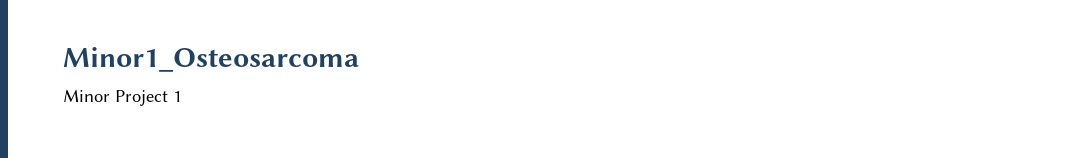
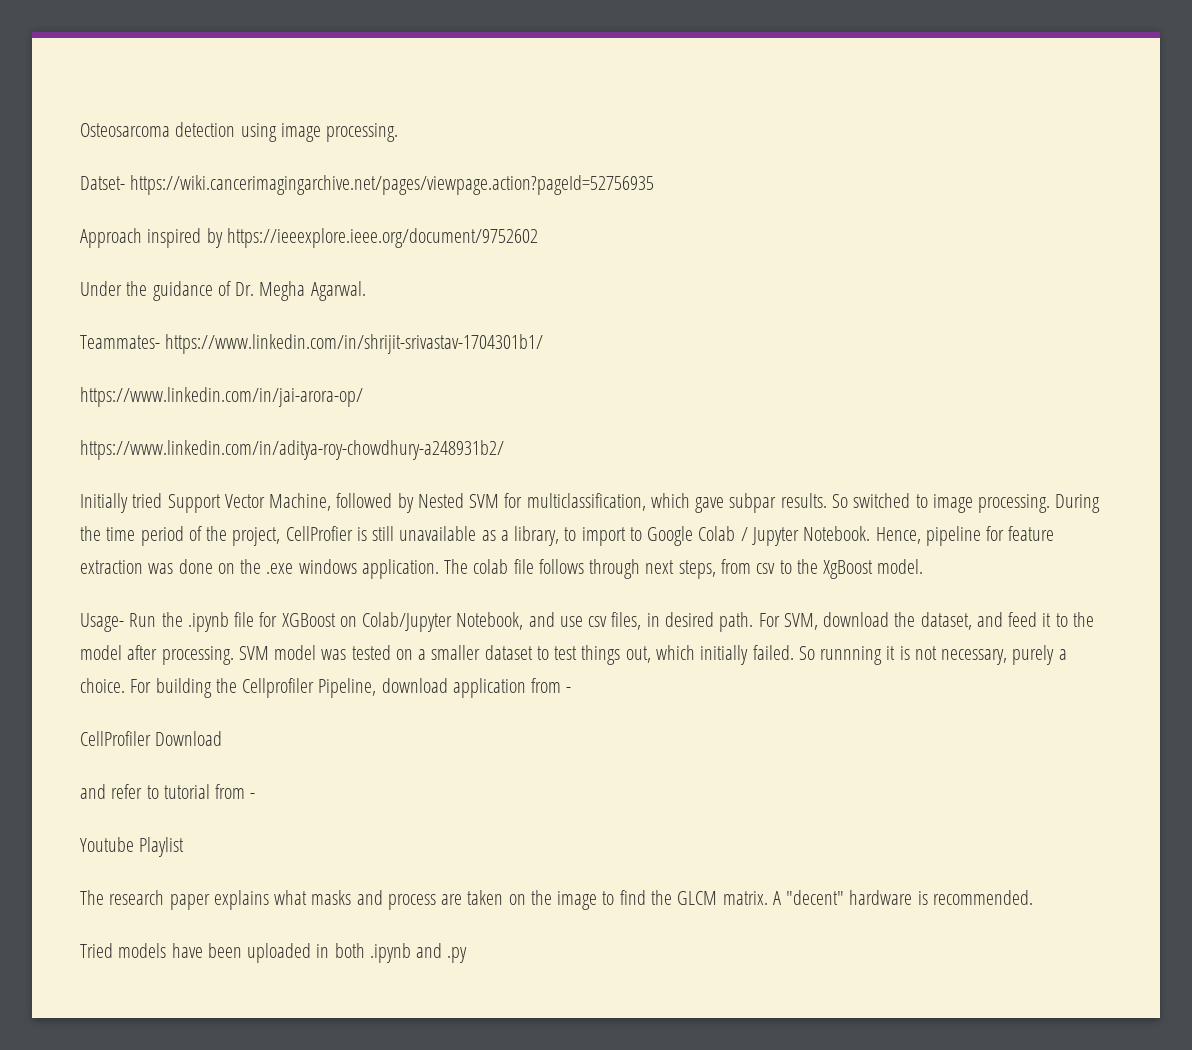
- Minor1_Osteosarcoma
- Minor Project 1
+ Osteosarcoma detection using image processing.
+ Datset- https://wiki.cancerimagingarchive.net/pages/viewpage.action?pageId=52756935
+ Approach inspired by https://ieeexplore.ieee.org/document/9752602
+ Under the guidance of Dr. Megha Agarwal.
+ Teammates- https://www.linkedin.com/in/shrijit-srivastav-1704301b1/
+ https://www.linkedin.com/in/jai-arora-op/
+ https://www.linkedin.com/in/aditya-roy-chowdhury-a248931b2/
+ Initially tried Support Vector Machine, followed by Nested SVM for multiclassification, which gave subpar results. So switched to image processing. During the time period of the project, CellProfier is still unavailable as a library, to import to Google Colab / Jupyter Notebook. Hence, pipeline for feature extraction was done on the .exe windows application. The colab file follows through next steps, from csv to the XgBoost model.
+ Usage- Run the .ipynb file for XGBoost on Colab/Jupyter Notebook, and use csv files, in desired path. For SVM, download the dataset, and feed it to the model after processing. SVM model was tested on a smaller dataset to test things out, which initially failed. So runnning it is not necessary, purely a choice. For building the Cellprofiler Pipeline, download application from -
+ CellProfiler Download
+ and refer to tutorial from -
+ Youtube Playlist
+ The research paper explains what masks and process are taken on the image to find the GLCM matrix. A "decent" hardware is recommended.
+ Tried models have been uploaded in both .ipynb and .py

